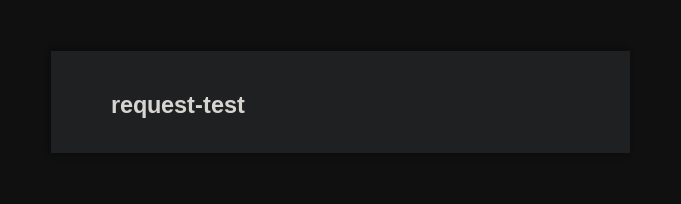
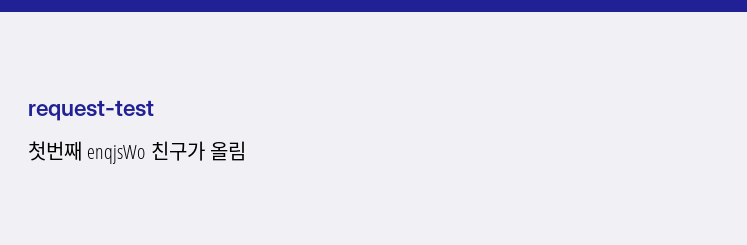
+ 첫번째 enqjsWo 친구가 올림

